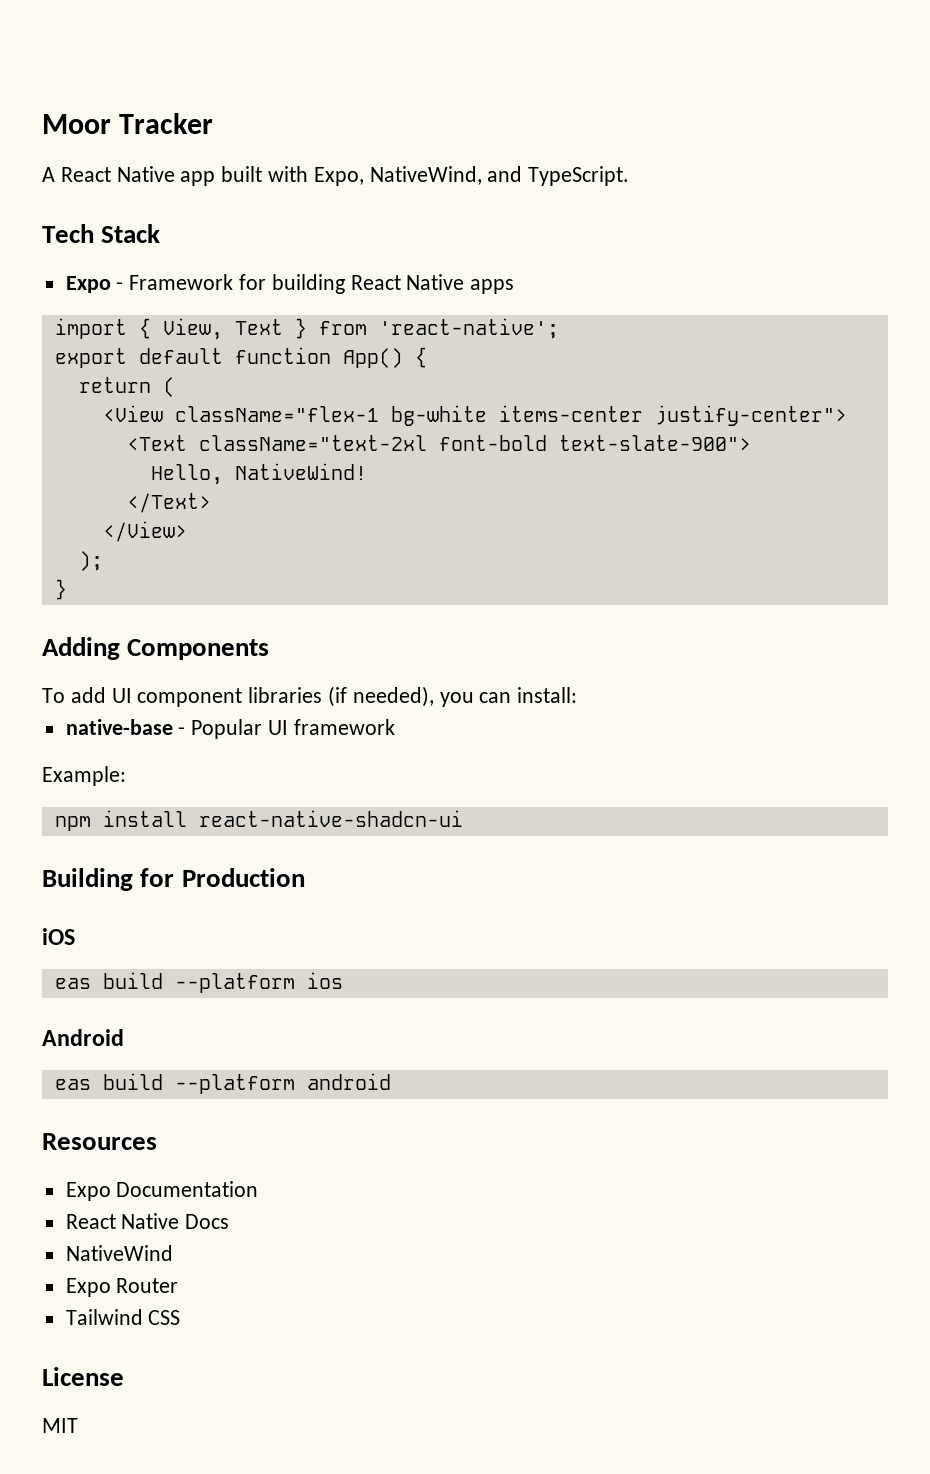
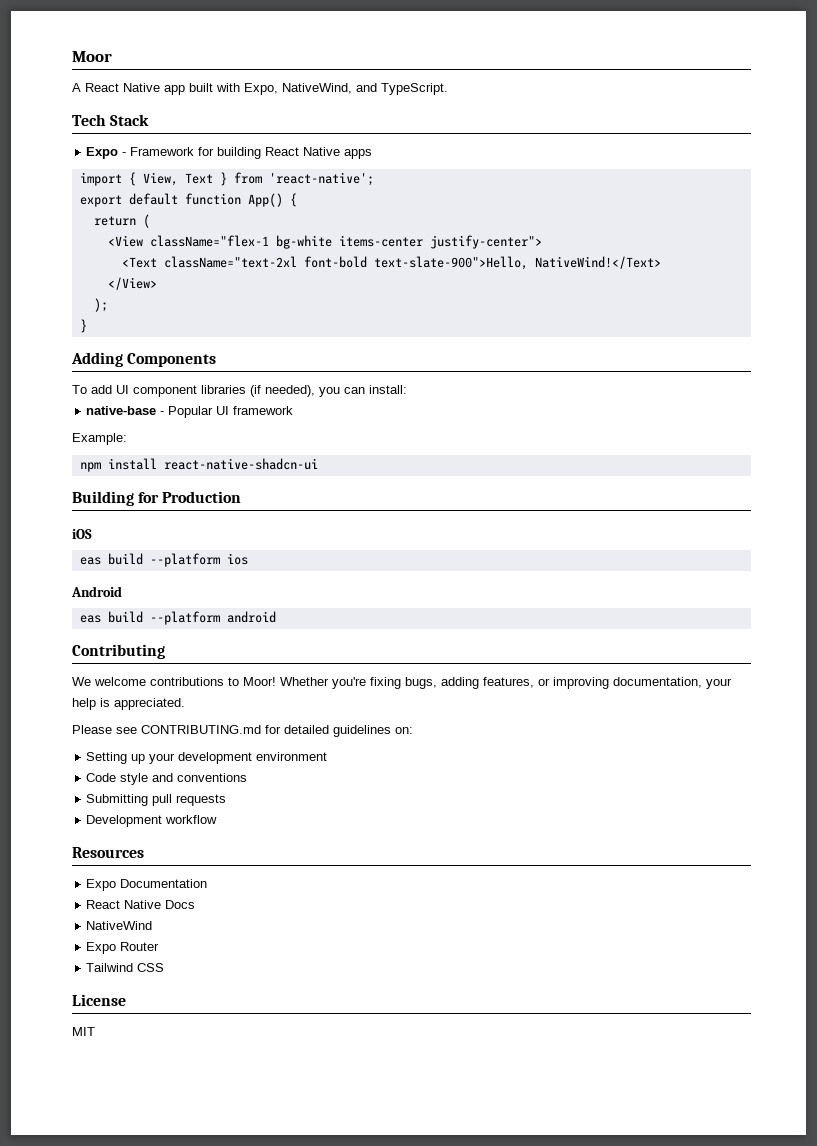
- Moor Tracker
+ Moor
- <Text className="text-2xl font-bold text-slate-900">
- Hello, NativeWind!
- </Text>
+ <Text className="text-2xl font-bold text-slate-900">Hello, NativeWind!</Text>
+ Contributing
+ We welcome contributions to Moor! Whether you're fixing bugs, adding features, or improving documentation, your help is appreciated.
+ Please see CONTRIBUTING.md for detailed guidelines on:
+ Setting up your development environment
+ Code style and conventions
+ Submitting pull requests
+ Development workflow

